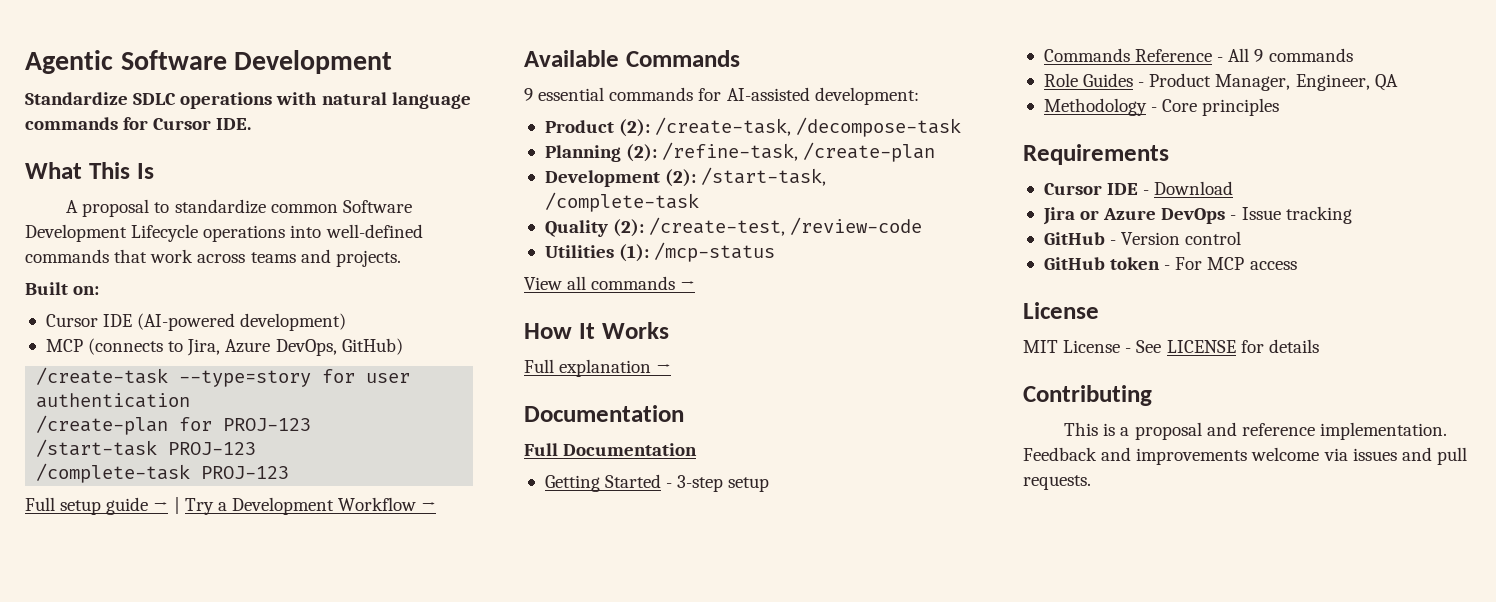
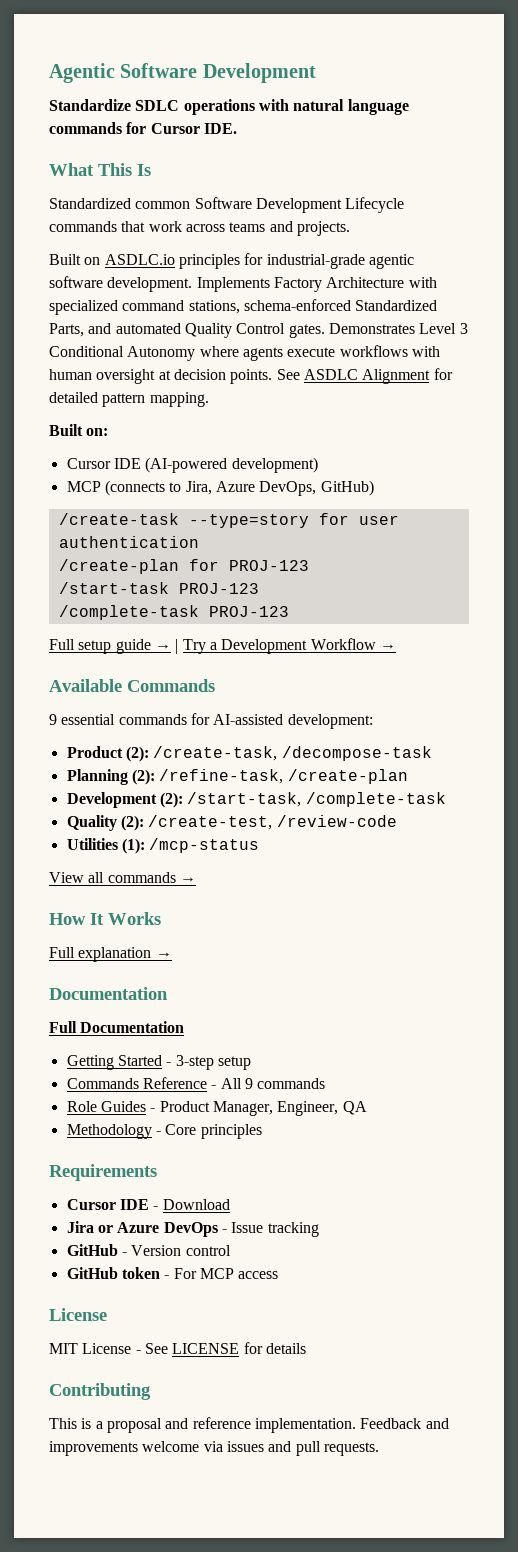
- A proposal to standardize common Software Development Lifecycle operations into well-defined commands that work across teams and projects.
+ Standardized common Software Development Lifecycle commands that work across teams and projects.
+ Built on ASDLC.io principles for industrial-grade agentic software development. Implements Factory Architecture with specialized command stations, schema-enforced Standardized Parts, and automated Quality Control gates. Demonstrates Level 3 Conditional Autonomy where agents execute workflows with human oversight at decision points. See ASDLC Alignment for detailed pattern mapping.

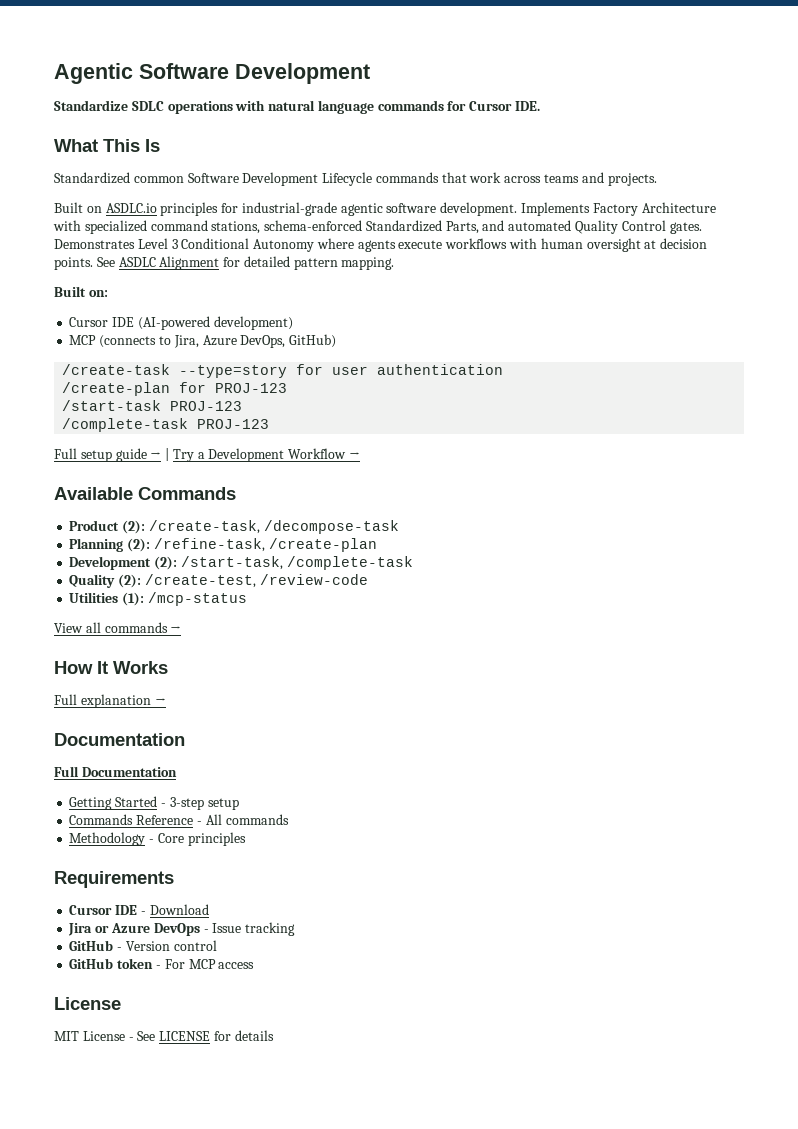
- 9 essential commands for AI-assisted development:
- Commands Reference - All 9 commands
- Role Guides - Product Manager, Engineer, QA
+ Commands Reference - All commands
- Contributing
- This is a proposal and reference implementation. Feedback and improvements welcome via issues and pull requests.

